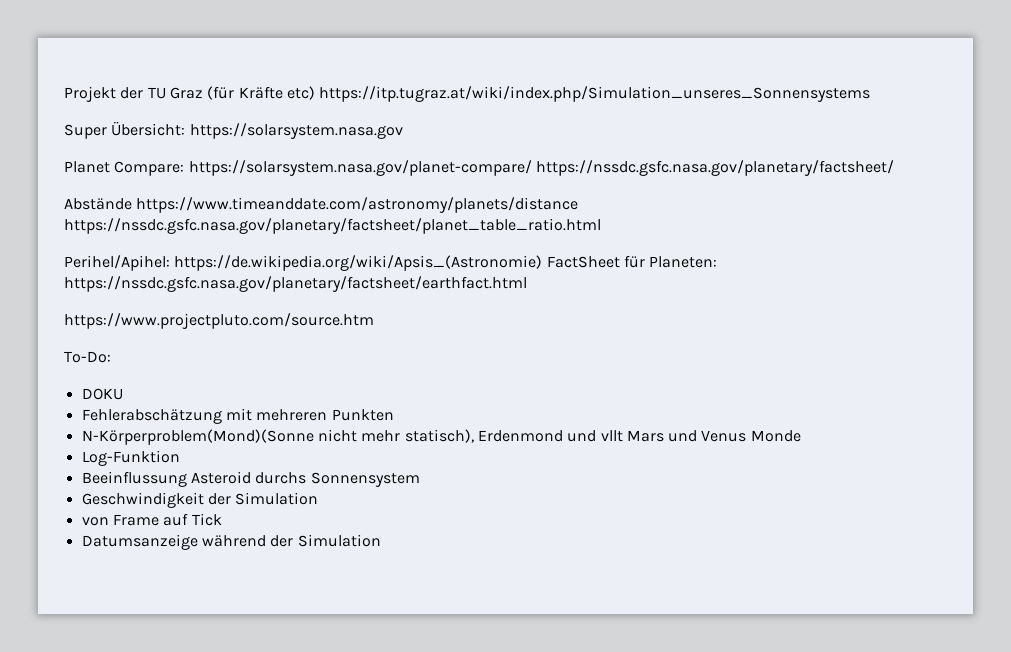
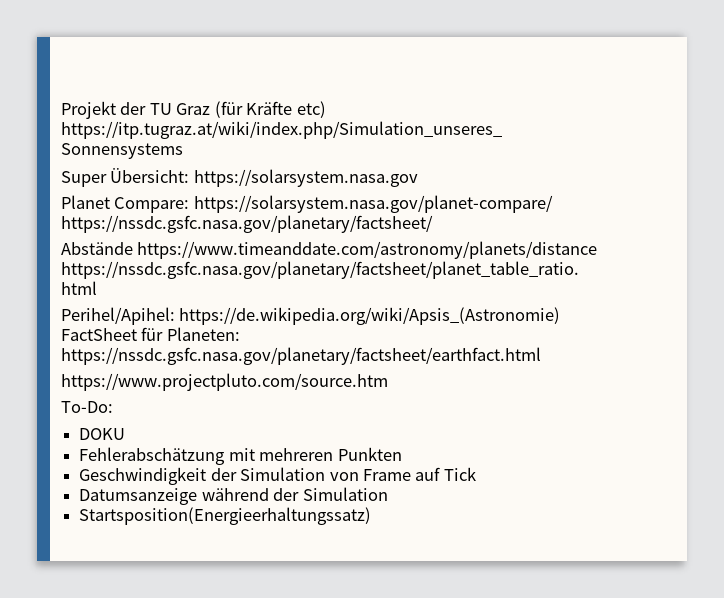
- N-Körperproblem(Mond)(Sonne nicht mehr statisch), Erdenmond und vllt Mars und Venus Monde
- Log-Funktion
- Beeinflussung Asteroid durchs Sonnensystem
- Geschwindigkeit der Simulation
- von Frame auf Tick
+ Geschwindigkeit der Simulation von Frame auf Tick
+ Startsposition(Energieerhaltungssatz)

